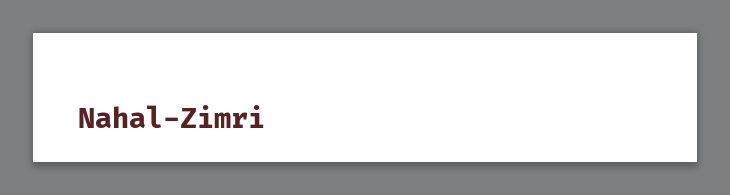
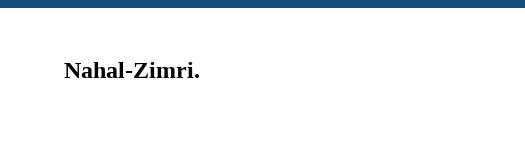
- Nahal-Zimri
+ Nahal-Zimri.

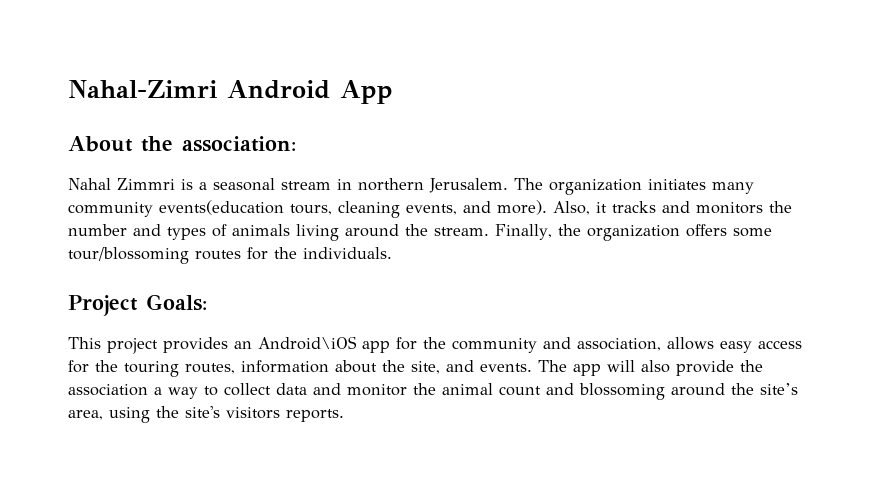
- Nahal-Zimri.
+ Nahal-Zimri Android App
+ About the association:
+ Nahal Zimmri is a seasonal stream in northern Jerusalem. The organization initiates many community events(education tours, cleaning events, and more). Also, it tracks and monitors the number and types of animals living around the stream. Finally, the organization offers some tour/blossoming routes for the individuals.
+ Project Goals:
+ This project provides an Android\iOS app for the community and association, allows easy access for the touring routes, information about the site, and events. The app will also provide the association a way to collect data and monitor the animal count and blossoming around the site’s area, using the site's visitors reports.

